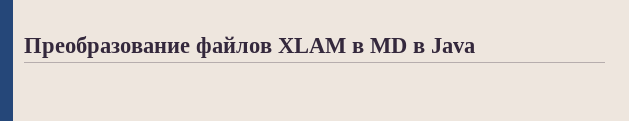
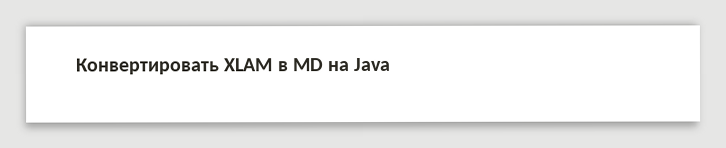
- Преобразование файлов XLAM в MD в Java
+ Конвертировать XLAM в MD на Java

